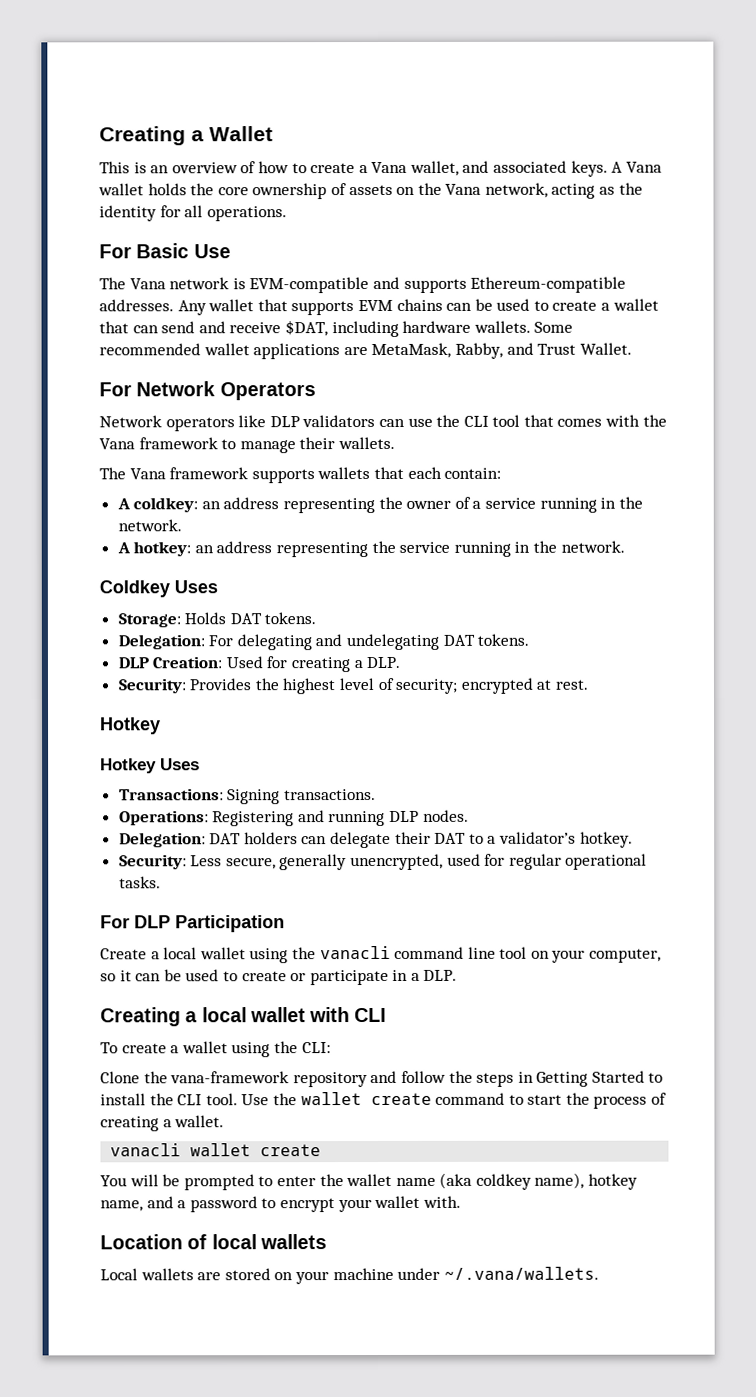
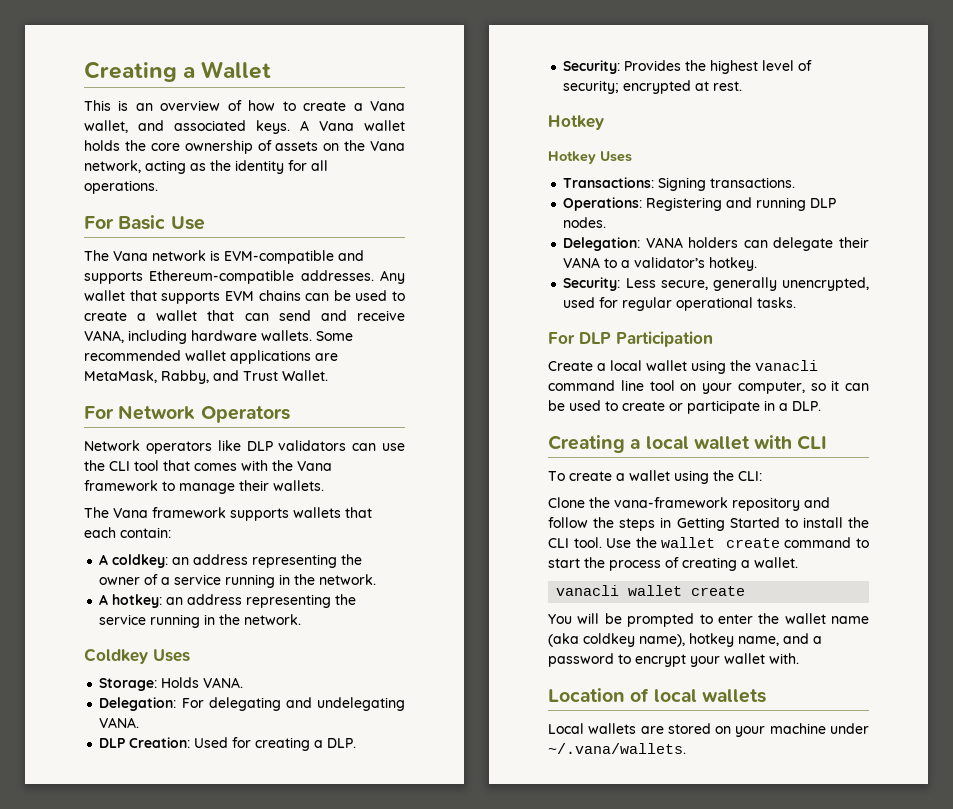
- Any wallet that supports EVM chains can be used to create a wallet that can send and receive $DAT, including hardware wallets.
+ Any wallet that supports EVM chains can be used to create a wallet that can send and receive VANA, including hardware wallets.
- Storage: Holds DAT tokens.
+ Storage: Holds VANA.
- Delegation: For delegating and undelegating DAT tokens.
+ Delegation: For delegating and undelegating VANA.
- Delegation: DAT holders can delegate their DAT to a validator’s hotkey.
+ Delegation: VANA holders can delegate their VANA to a validator’s hotkey.

